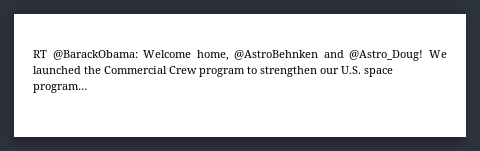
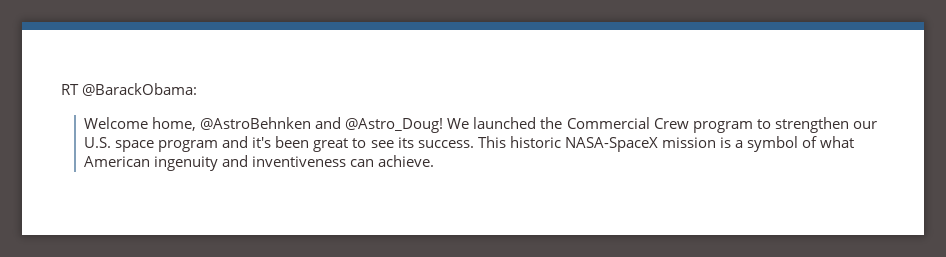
- RT @BarackObama: Welcome home, @AstroBehnken and @Astro_Doug!
+ RT @BarackObama:
+ Welcome home, @AstroBehnken and @Astro_Doug!
- We launched the Commercial Crew program to strengthen our U.S. space program…
+ We launched the Commercial Crew program to strengthen our U.S. space program and it's been great to see its success. This historic NASA-SpaceX mission is a symbol of what American ingenuity and inventiveness can achieve.

